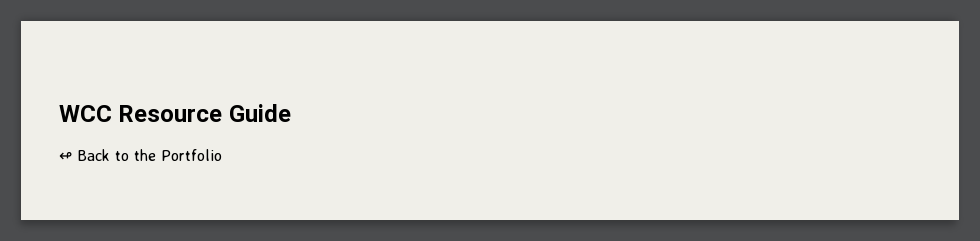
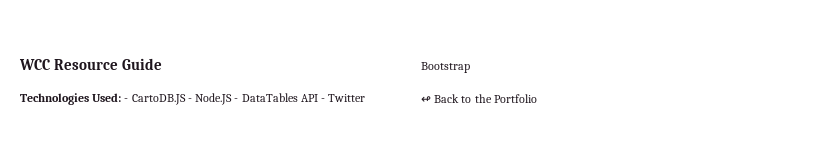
+ Technologies Used: - CartoDB.JS - Node.JS - DataTables API - Twitter Bootstrap

